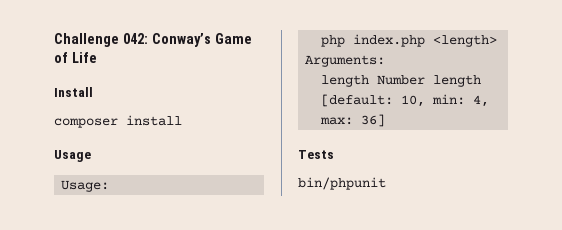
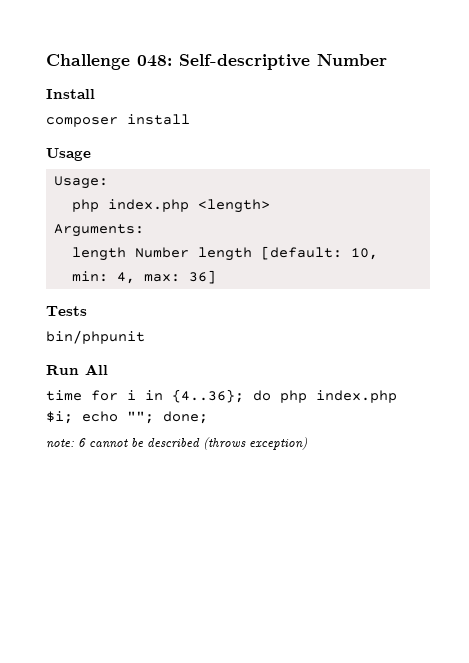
- Challenge 042: Conway’s Game of Life
+ Challenge 048: Self-descriptive Number
+ Run All
+ time for i in {4..36}; do php index.php $i; echo ""; done;
+ note: 6 cannot be described (throws exception)

